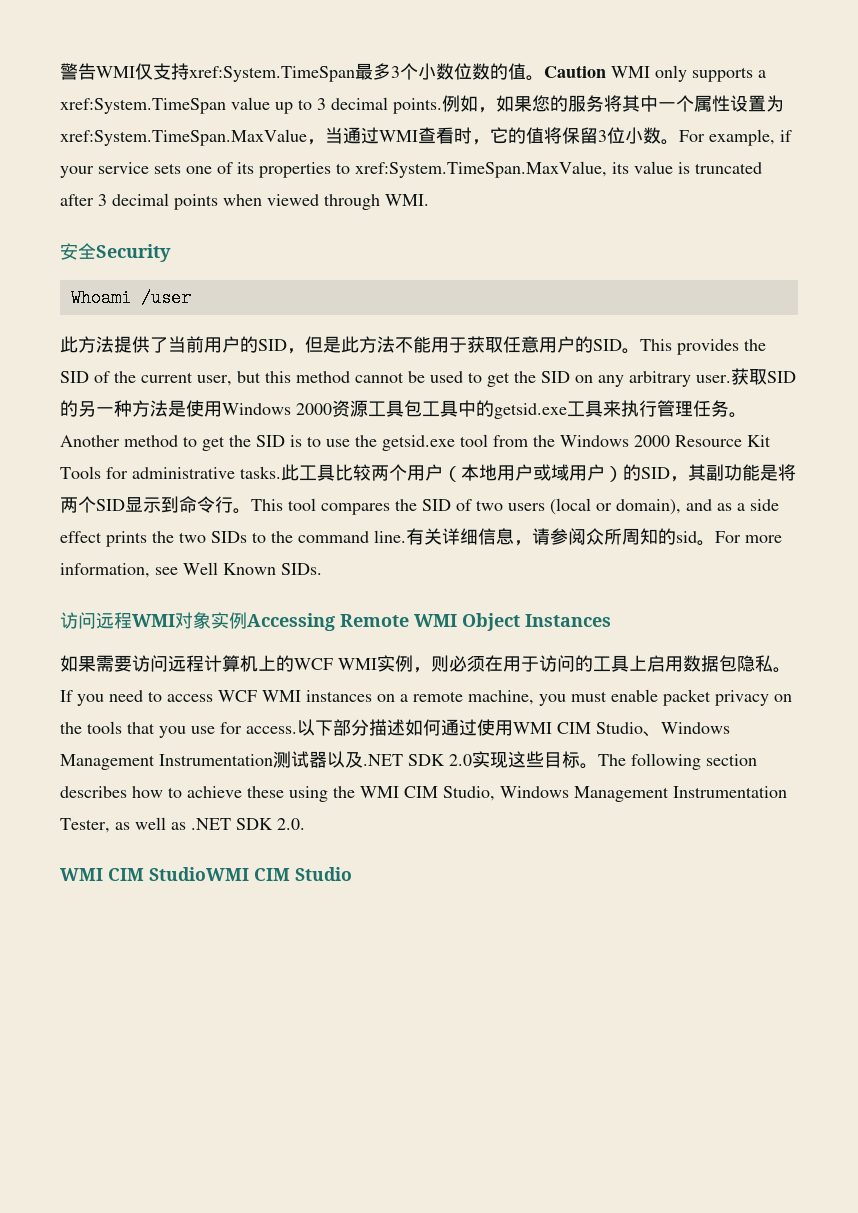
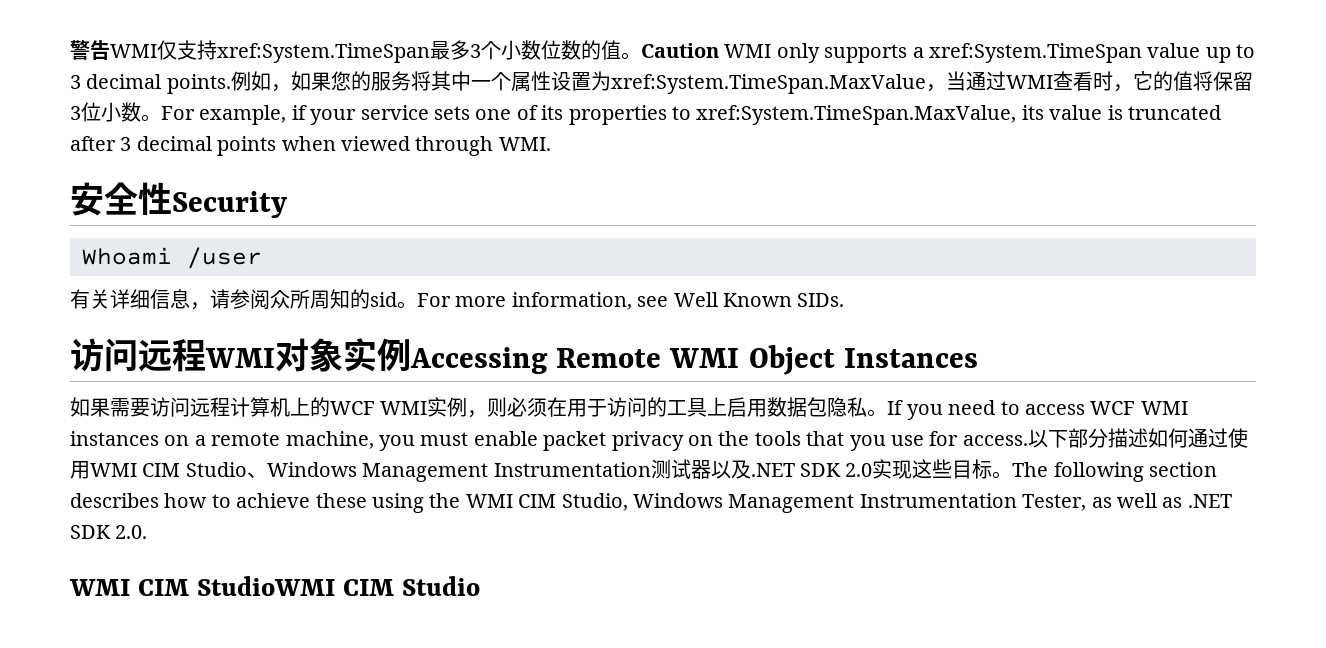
- 安全Security
+ 安全性Security
- 此方法提供了当前用户的SID，但是此方法不能用于获取任意用户的SID。This provides the SID of the current user, but this method cannot be used to get the SID on any arbitrary user.获取SID的另一种方法是使用Windows 2000资源工具包工具中的getsid.exe工具来执行管理任务。Another method to get the SID is to use the getsid.exe tool from the Windows 2000 Resource Kit Tools for administrative tasks.此工具比较两个用户（本地用户或域用户）的SID，其副功能是将两个SID显示到命令行。This tool compares the SID of two users (local or domain), and as a side effect prints the two SIDs to the command line.

